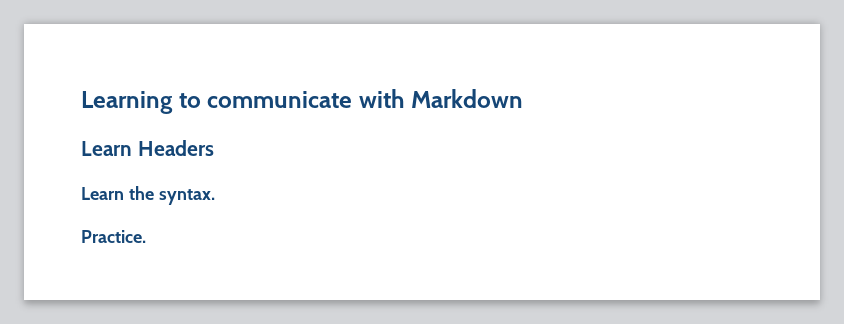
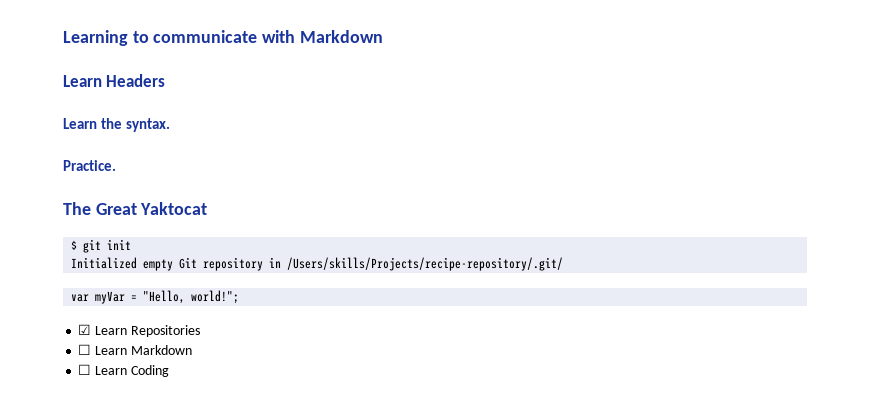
+ The Great Yaktocat
+ $ git init
+ Initialized empty Git repository in /Users/skills/Projects/recipe-repository/.git/
+ var myVar = "Hello, world!";
+ ☑ Learn Repositories
+ ☐ Learn Markdown
+ ☐ Learn Coding

